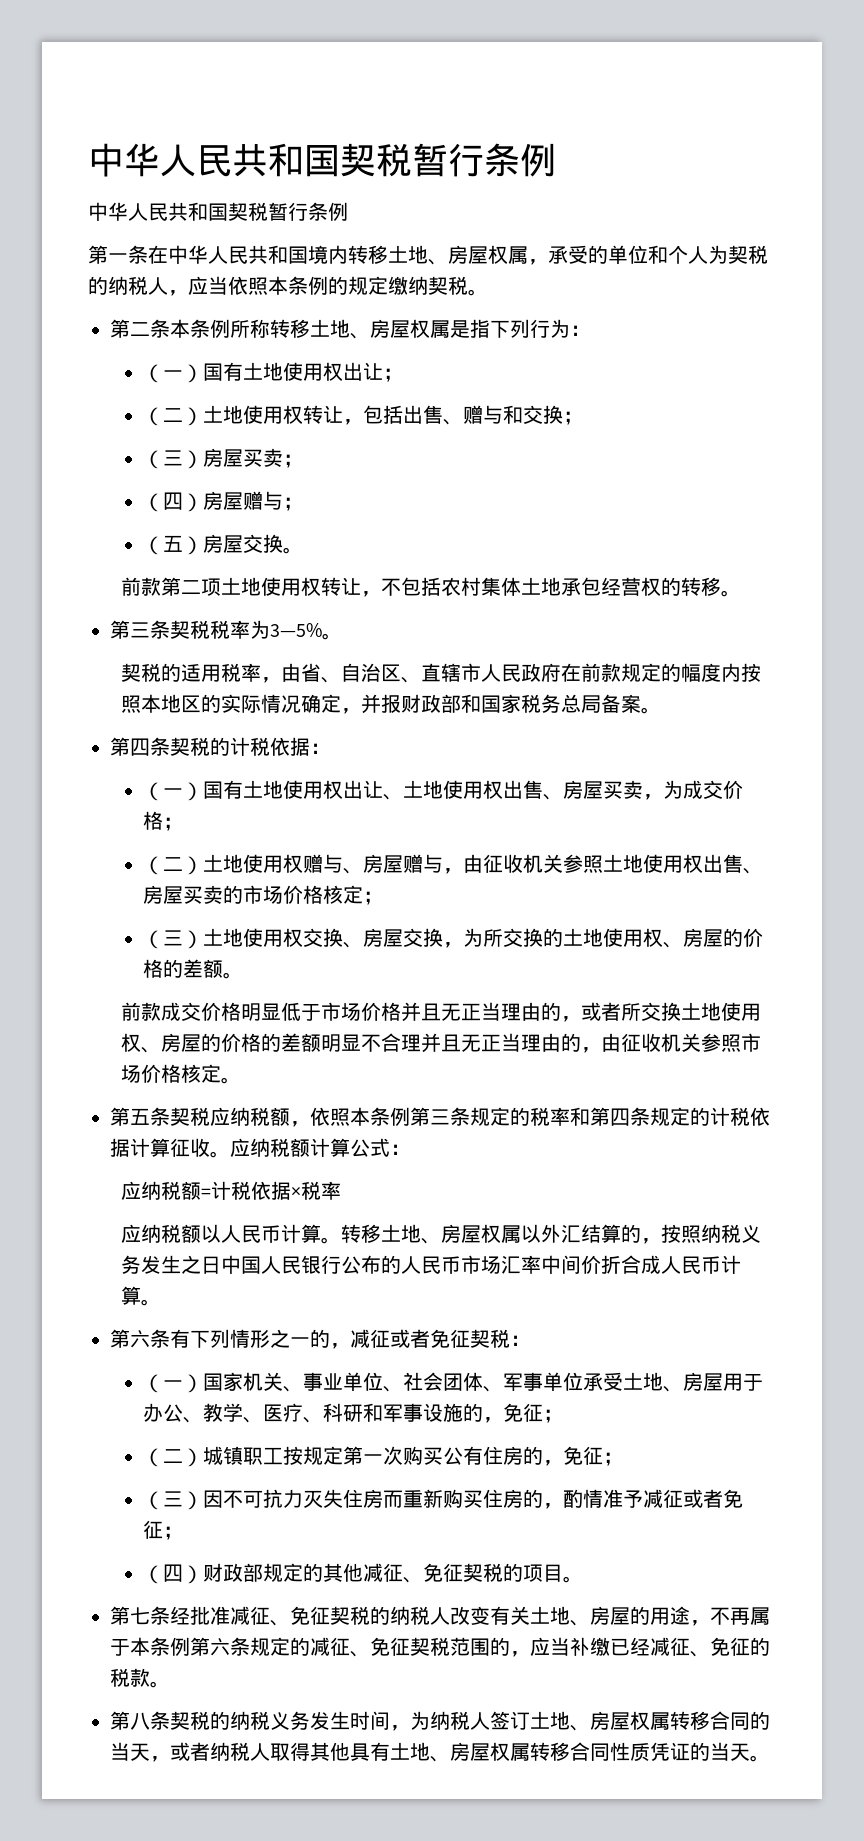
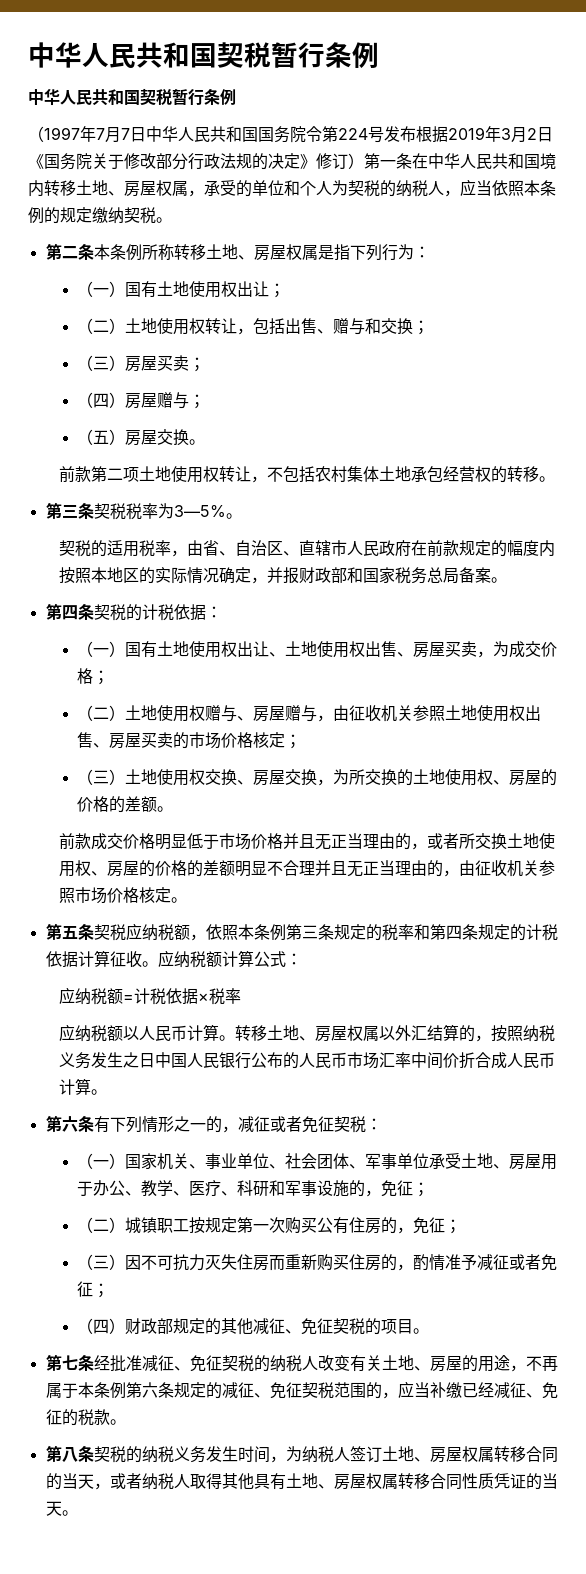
- 第一条在中华人民共和国境内转移土地、房屋权属，承受的单位和个人为契税的纳税人，应当依照本条例的规定缴纳契税。
+ （1997年7月7日中华人民共和国国务院令第224号发布根据2019年3月2日《国务院关于修改部分行政法规的决定》修订）第一条在中华人民共和国境内转移土地、房屋权属，承受的单位和个人为契税的纳税人，应当依照本条例的规定缴纳契税。

